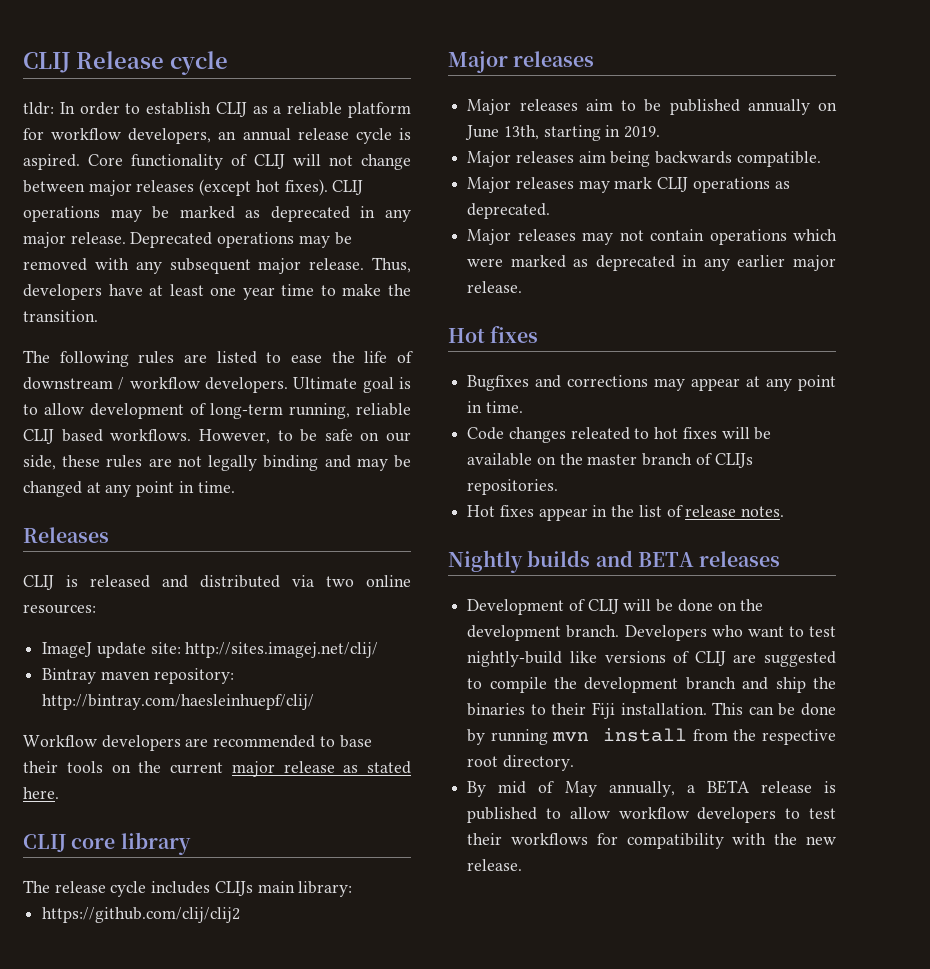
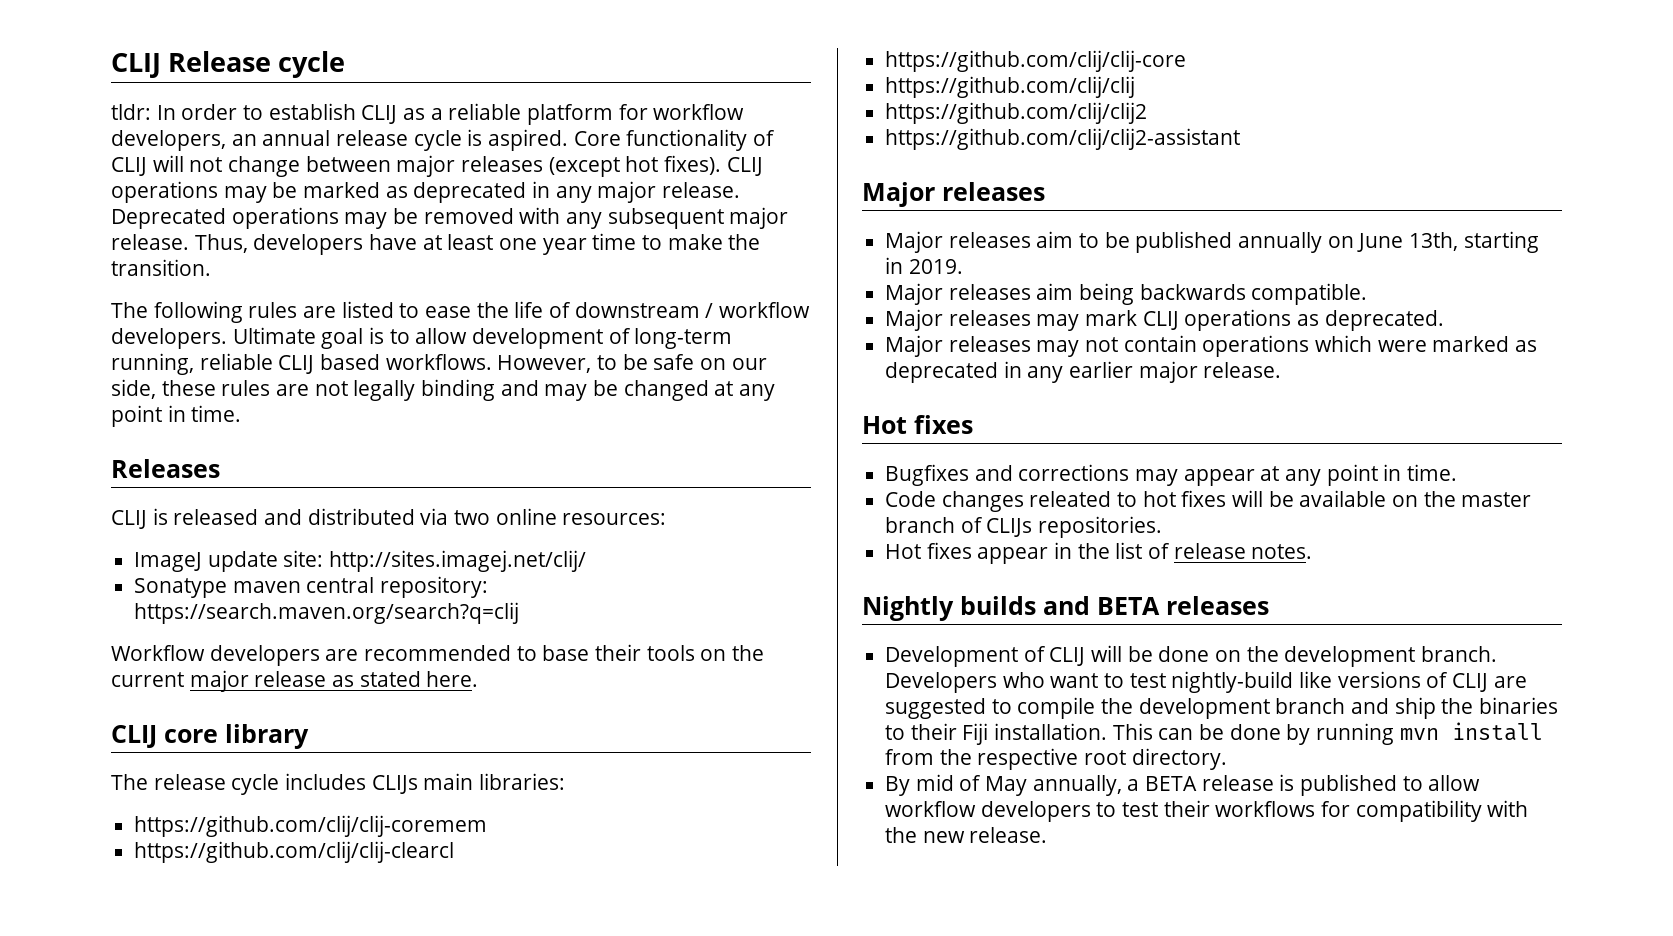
- Bintray maven repository: http://bintray.com/haesleinhuepf/clij/
+ Sonatype maven central repository: https://search.maven.org/search?q=clij
- The release cycle includes CLIJs main library:
+ The release cycle includes CLIJs main libraries:
+ https://github.com/clij/clij-coremem
+ https://github.com/clij/clij-clearcl
+ https://github.com/clij/clij-core
+ https://github.com/clij/clij
+ https://github.com/clij/clij2-assistant

